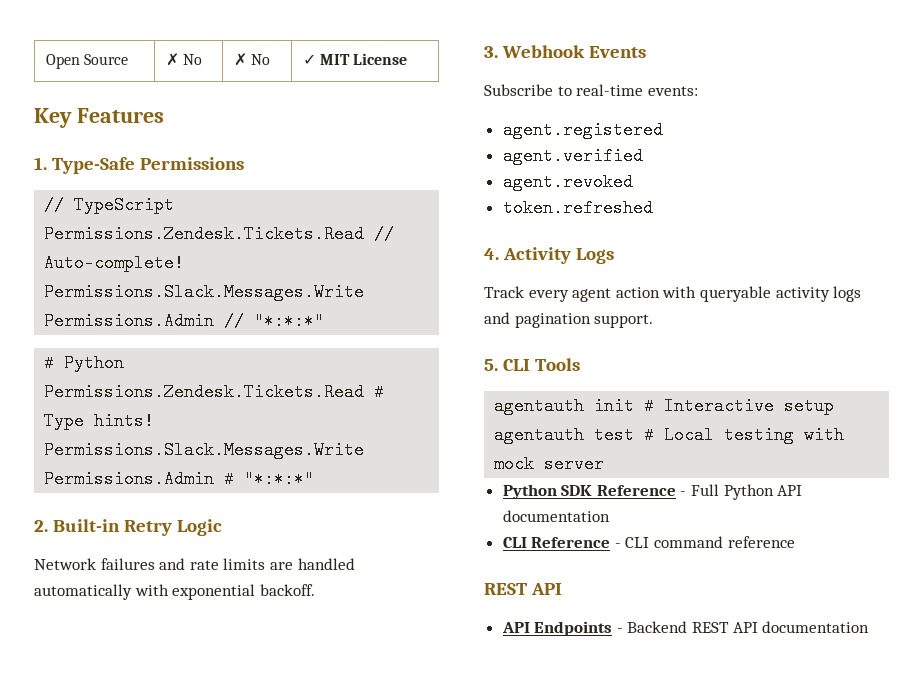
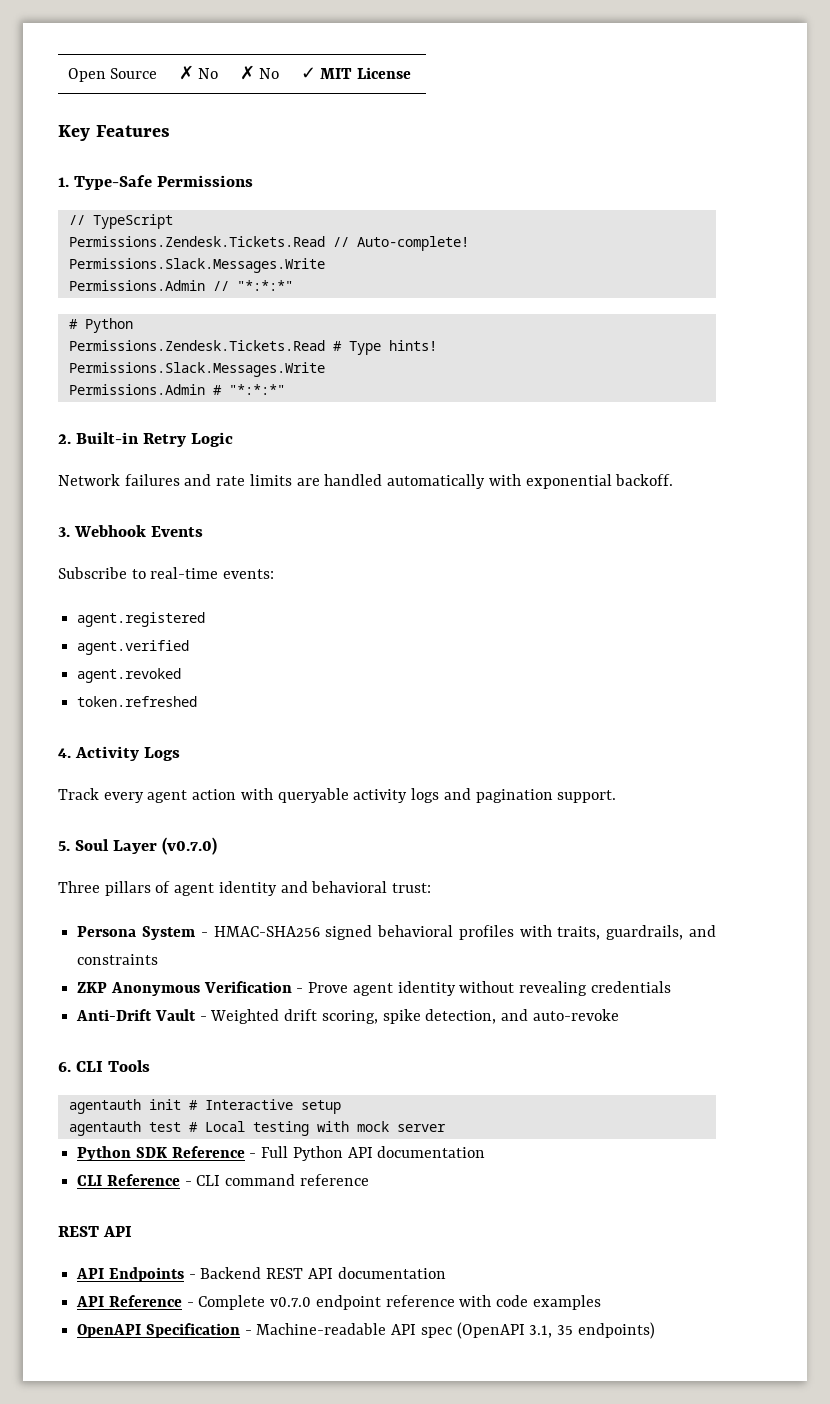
- 5. CLI Tools
+ 5. Soul Layer (v0.7.0)
+ Three pillars of agent identity and behavioral trust:
+ Persona System - HMAC-SHA256 signed behavioral profiles with traits, guardrails, and constraints
+ ZKP Anonymous Verification - Prove agent identity without revealing credentials
+ Anti-Drift Vault - Weighted drift scoring, spike detection, and auto-revoke
+ 6. CLI Tools
+ API Reference - Complete v0.7.0 endpoint reference with code examples
+ OpenAPI Specification - Machine-readable API spec (OpenAPI 3.1, 35 endpoints)

